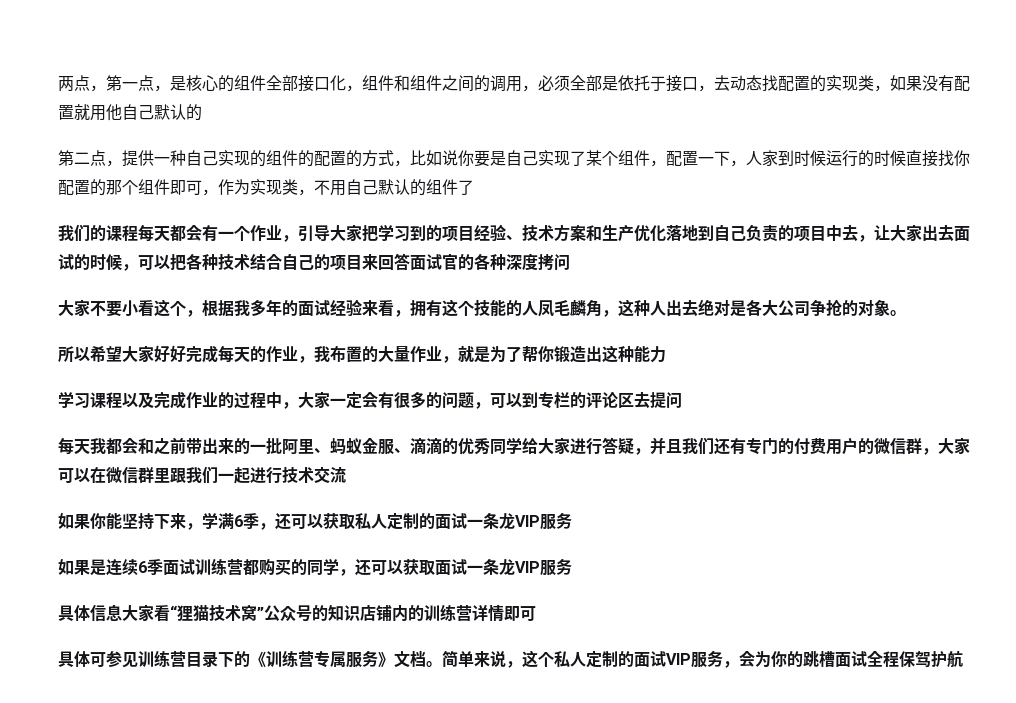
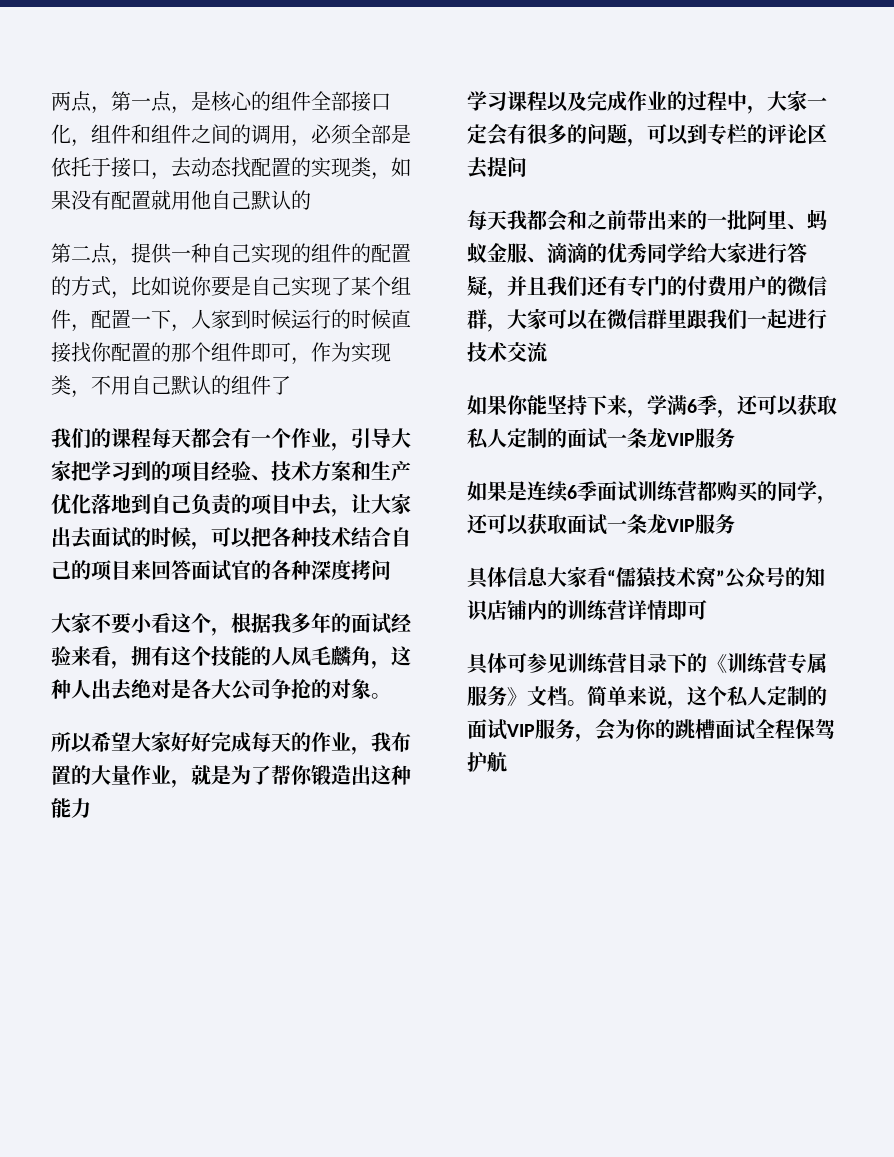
- 具体信息大家看“狸猫技术窝”公众号的知识店铺内的训练营详情即可
+ 具体信息大家看“儒猿技术窝”公众号的知识店铺内的训练营详情即可

